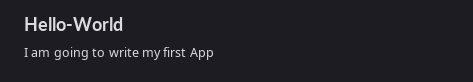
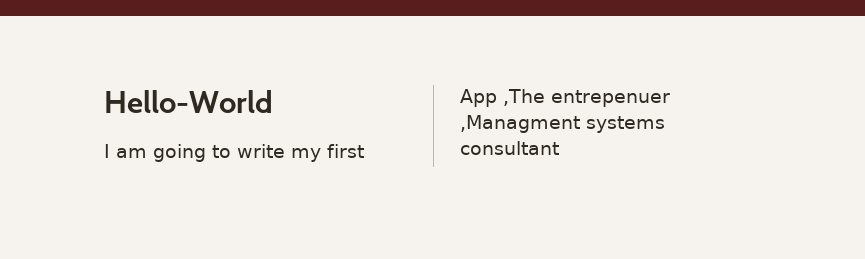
- I am going to write my first App
+ I am going to write my first App ,The entrepenuer ,Managment systems consultant

